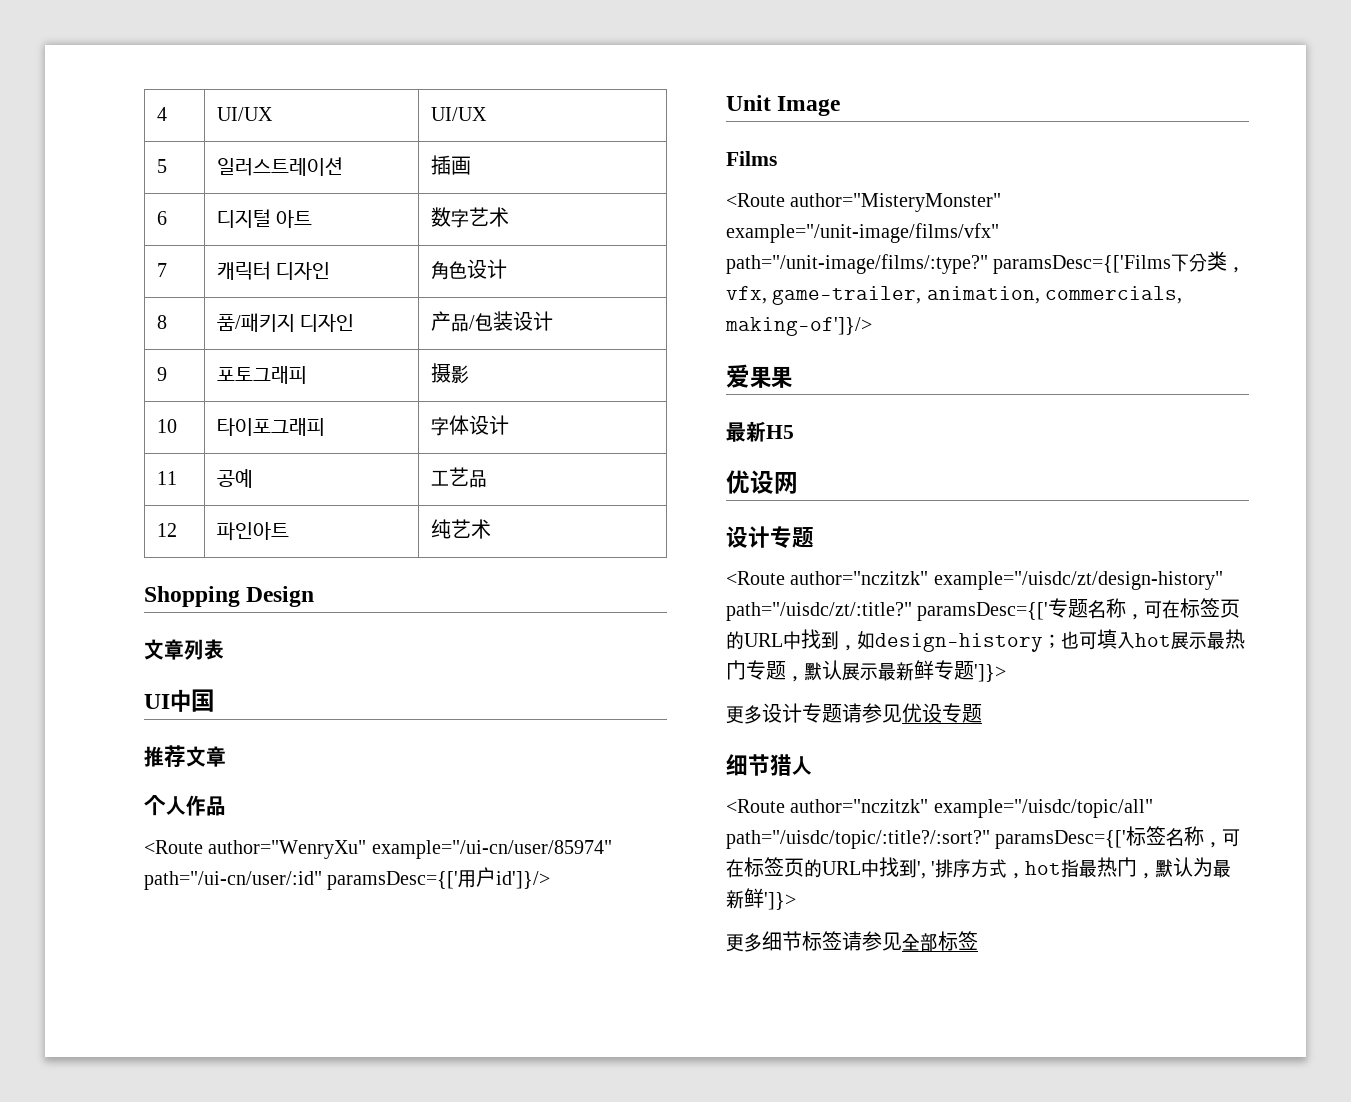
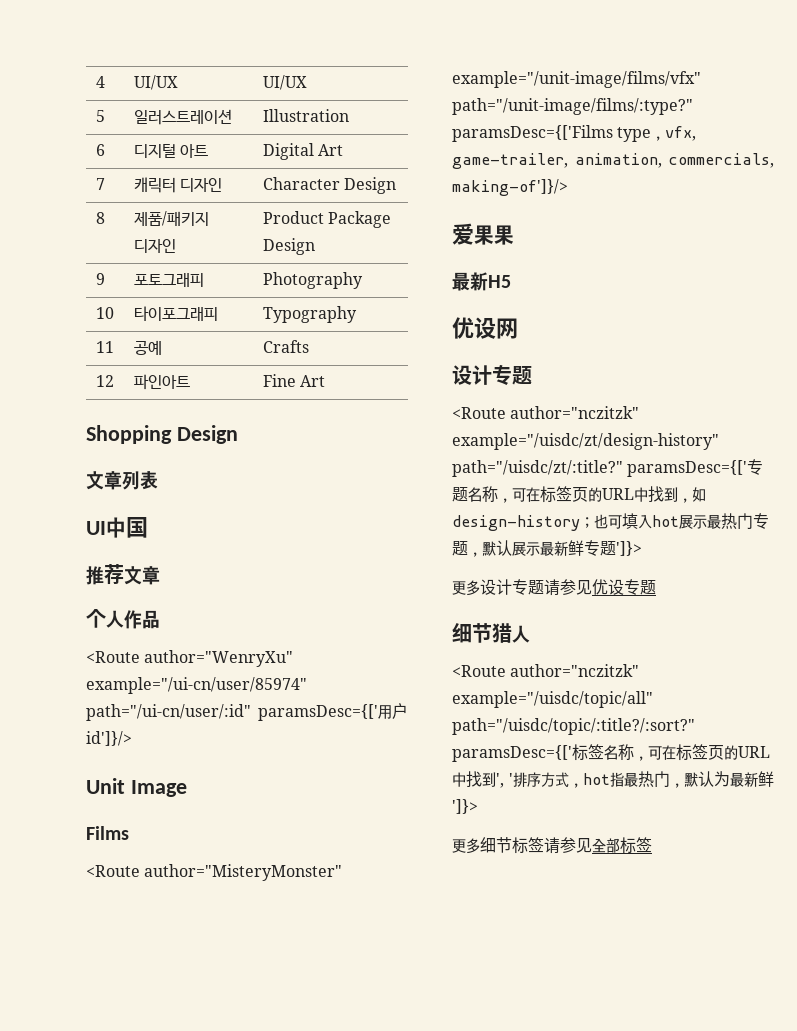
- 5 | 일러스트레이션 | 插画
+ 5 | 일러스트레이션 | Illustration
- 6 | 디지털 아트 | 数字艺术
+ 6 | 디지털 아트 | Digital Art
- 7 | 캐릭터 디자인 | 角色设计
+ 7 | 캐릭터 디자인 | Character Design
- 8 | 품/패키지 디자인 | 产品/包装设计
+ 8 | 제품/패키지 디자인 | Product Package Design
- 9 | 포토그래피 | 摄影
+ 9 | 포토그래피 | Photography
- 10 | 타이포그래피 | 字体设计
+ 10 | 타이포그래피 | Typography
- 11 | 공예 | 工艺品
+ 11 | 공예 | Crafts
- 12 | 파인아트 | 纯艺术
+ 12 | 파인아트 | Fine Art
- <Route author="MisteryMonster" example="/unit-image/films/vfx" path="/unit-image/films/:type?" paramsDesc={['Films下分类，vfx, game-trailer, animation, commercials, making-of']}/>
+ <Route author="MisteryMonster" example="/unit-image/films/vfx" path="/unit-image/films/:type?" paramsDesc={['Films type，vfx, game-trailer, animation, commercials, making-of']}/>

